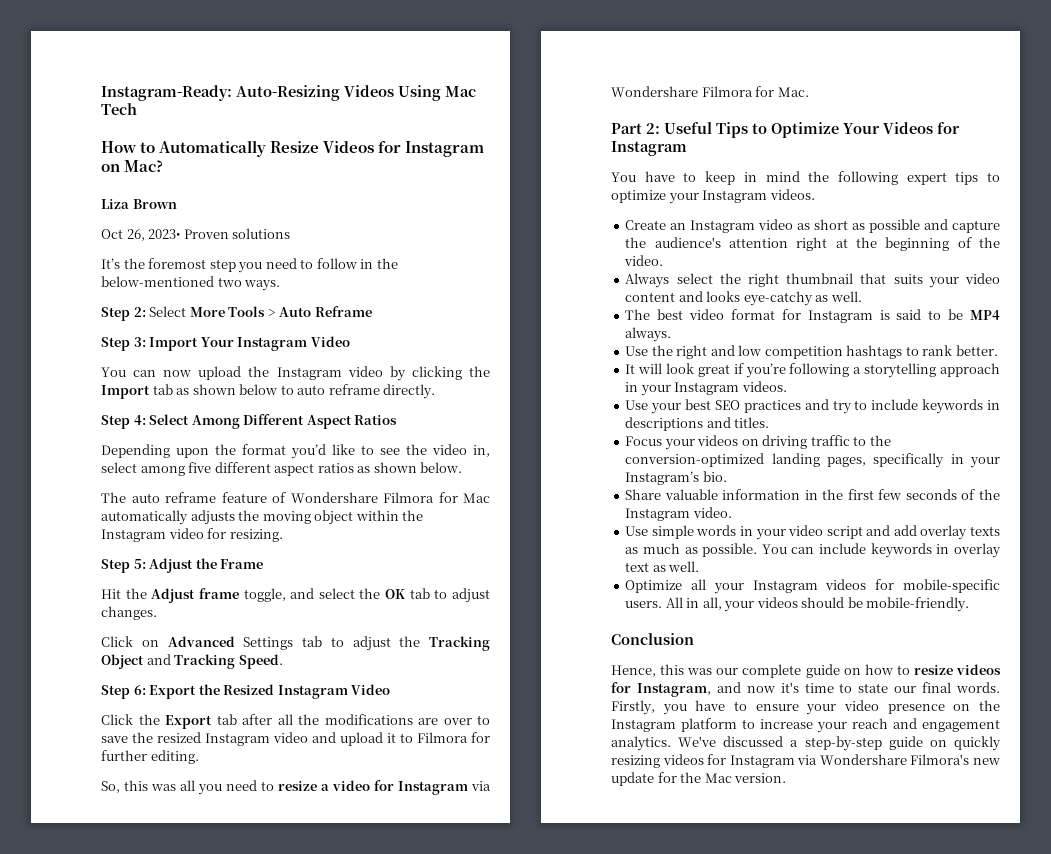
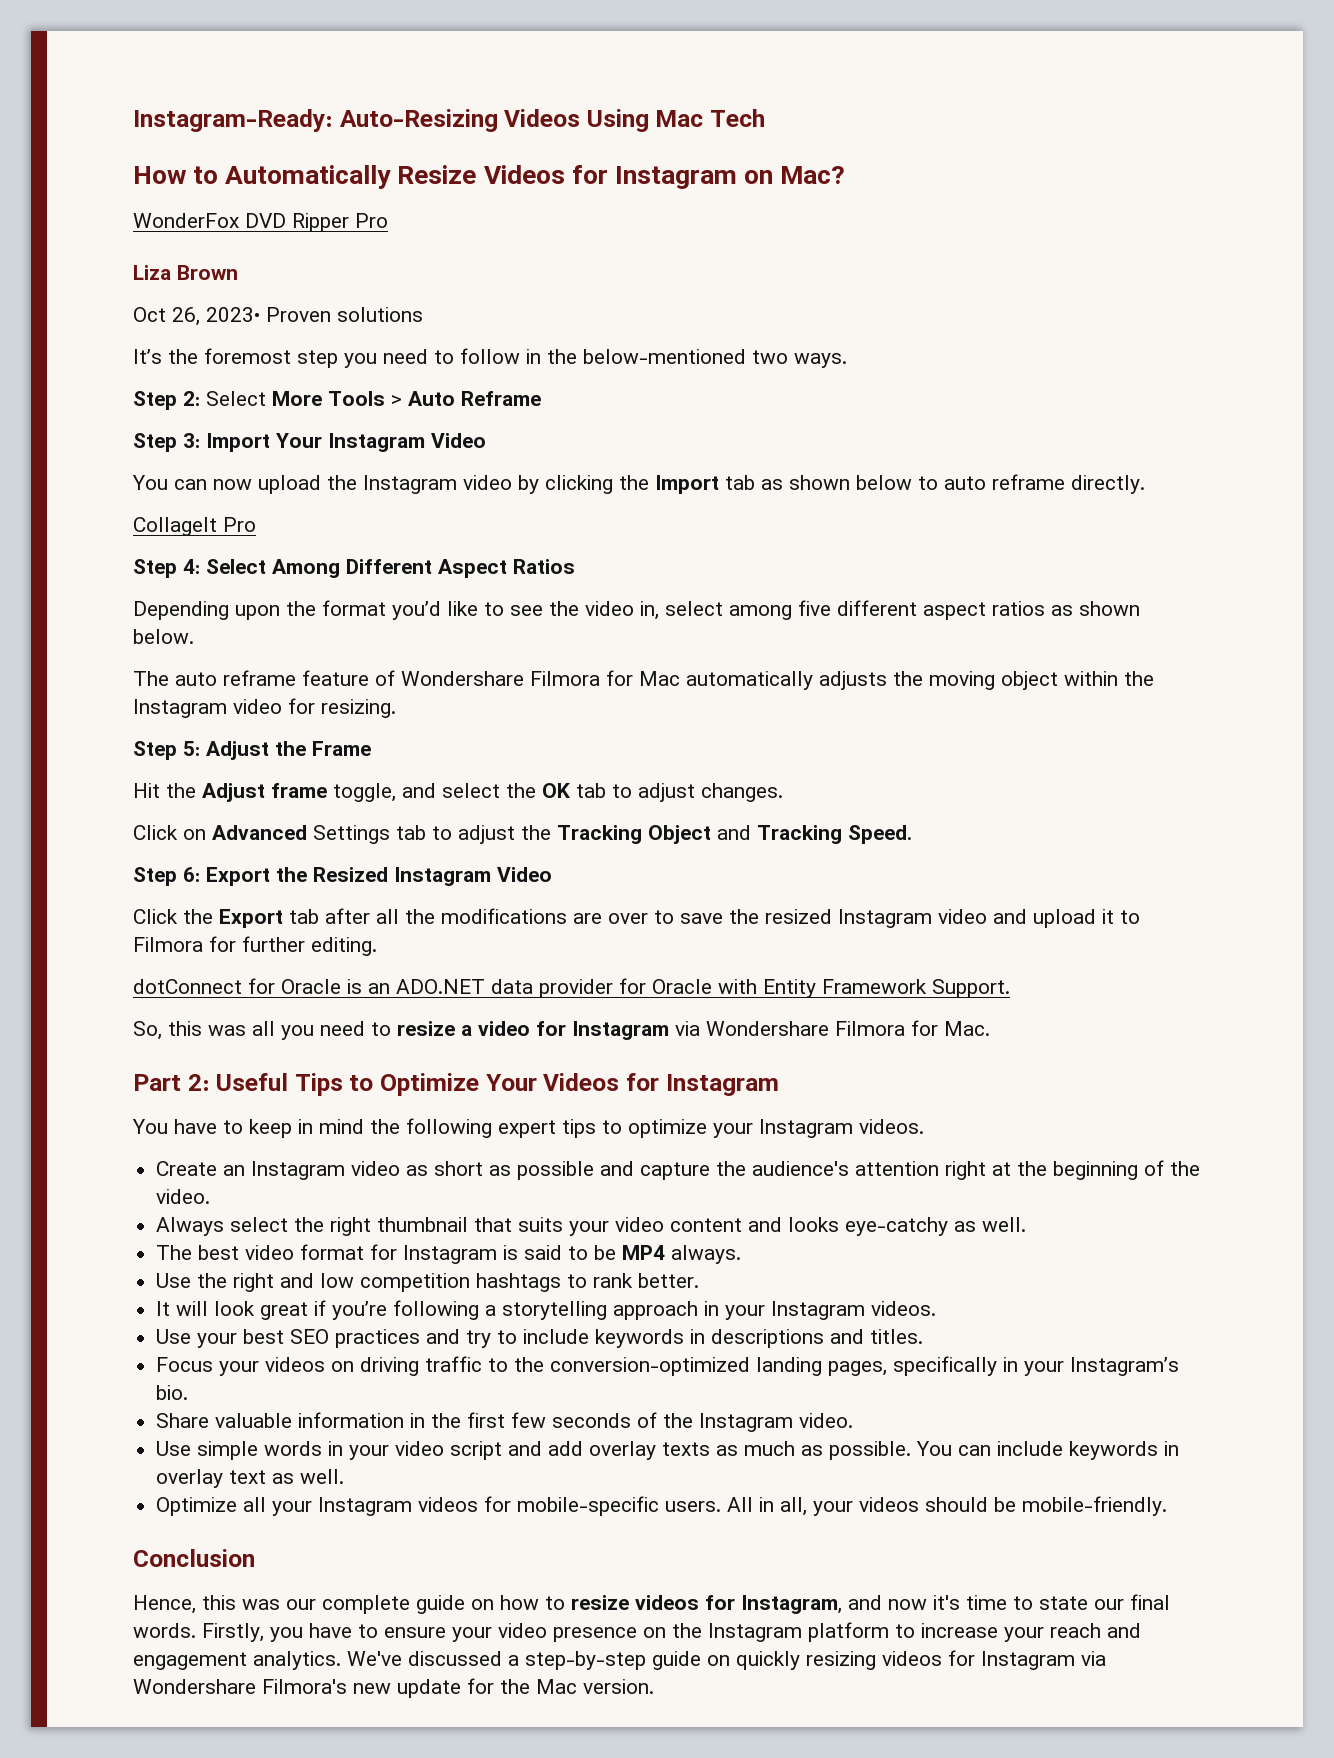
+ WonderFox DVD Ripper Pro
+ CollageIt Pro
+ dotConnect for Oracle is an ADO.NET data provider for Oracle with Entity Framework Support.

